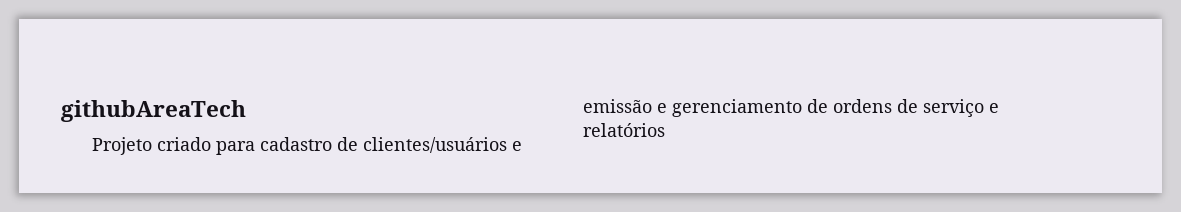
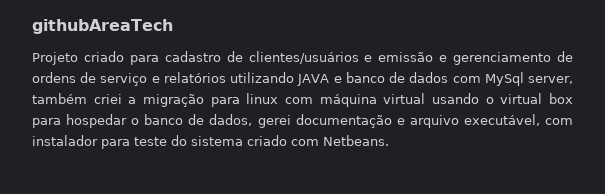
- Projeto criado para cadastro de clientes/usuários e emissão e gerenciamento de ordens de serviço e relatórios
+ Projeto criado para cadastro de clientes/usuários e emissão e gerenciamento de ordens de serviço e relatórios utilizando JAVA e banco de dados com MySql server, também criei a migração para linux com máquina virtual usando o virtual box para hospedar o banco de dados, gerei documentação e arquivo executável, com instalador para teste do sistema criado com Netbeans.

